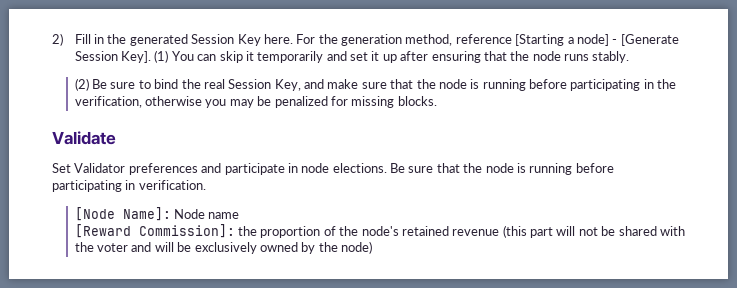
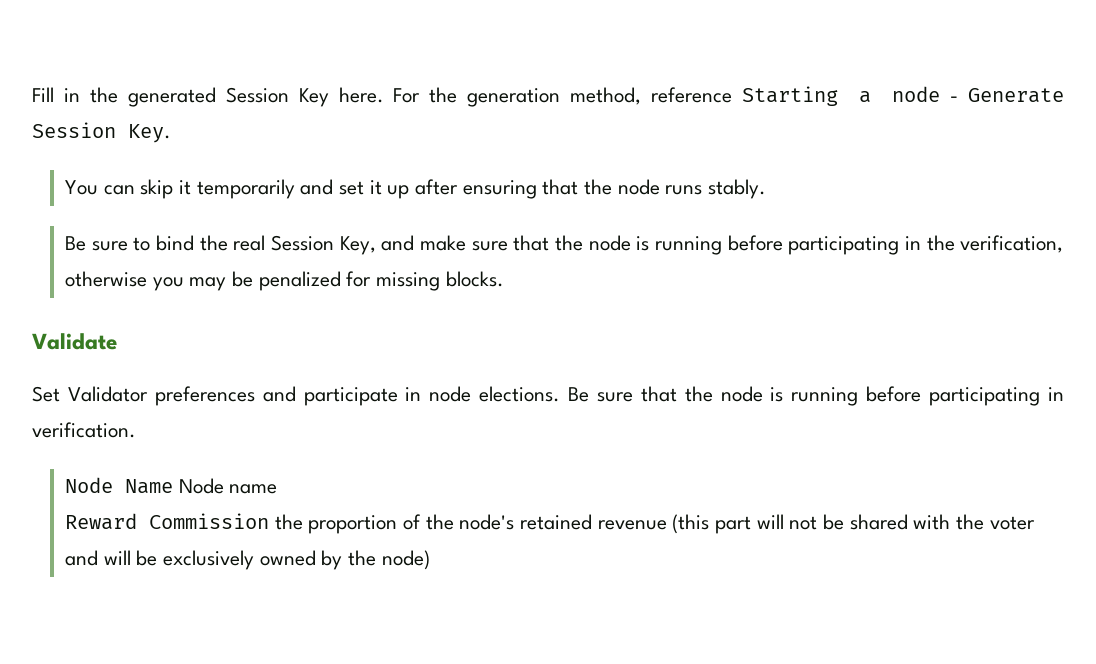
- 2) Fill in the generated Session Key here.
+ Fill in the generated Session Key here.
- For the generation method, reference [Starting a node] - [Generate Session Key]. (1) You can skip it temporarily and set it up after ensuring that the node runs stably.
+ For the generation method, reference Starting a node - Generate Session Key.
+ You can skip it temporarily and set it up after ensuring that the node runs stably.
- (2) Be sure to bind the real Session Key, and make sure that the node is running before participating in the verification, otherwise you may be penalized for missing blocks.
+ Be sure to bind the real Session Key, and make sure that the node is running before participating in the verification, otherwise you may be penalized for missing blocks.
- [Node Name]: Node name
+ Node Name Node name
- [Reward Commission]: the proportion of the node's retained revenue (this part will not be shared with the voter and will be exclusively owned by the node)
+ Reward Commission the proportion of the node's retained revenue (this part will not be shared with the voter and will be exclusively owned by the node)

